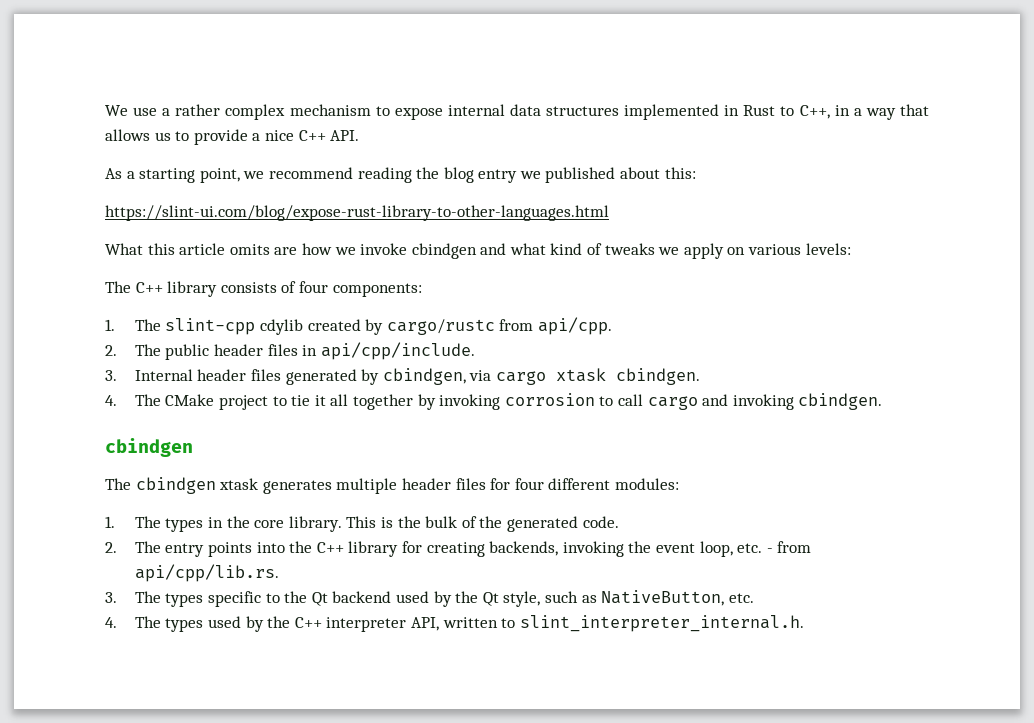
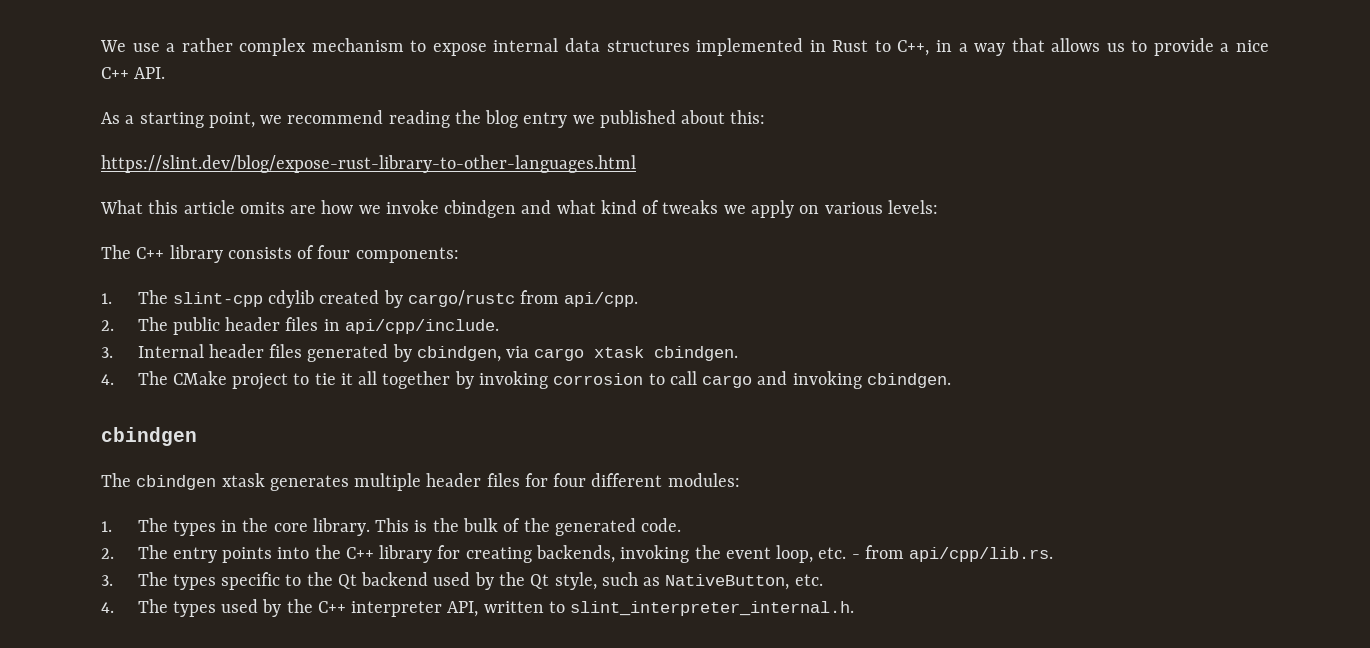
- https://slint-ui.com/blog/expose-rust-library-to-other-languages.html
+ https://slint.dev/blog/expose-rust-library-to-other-languages.html

